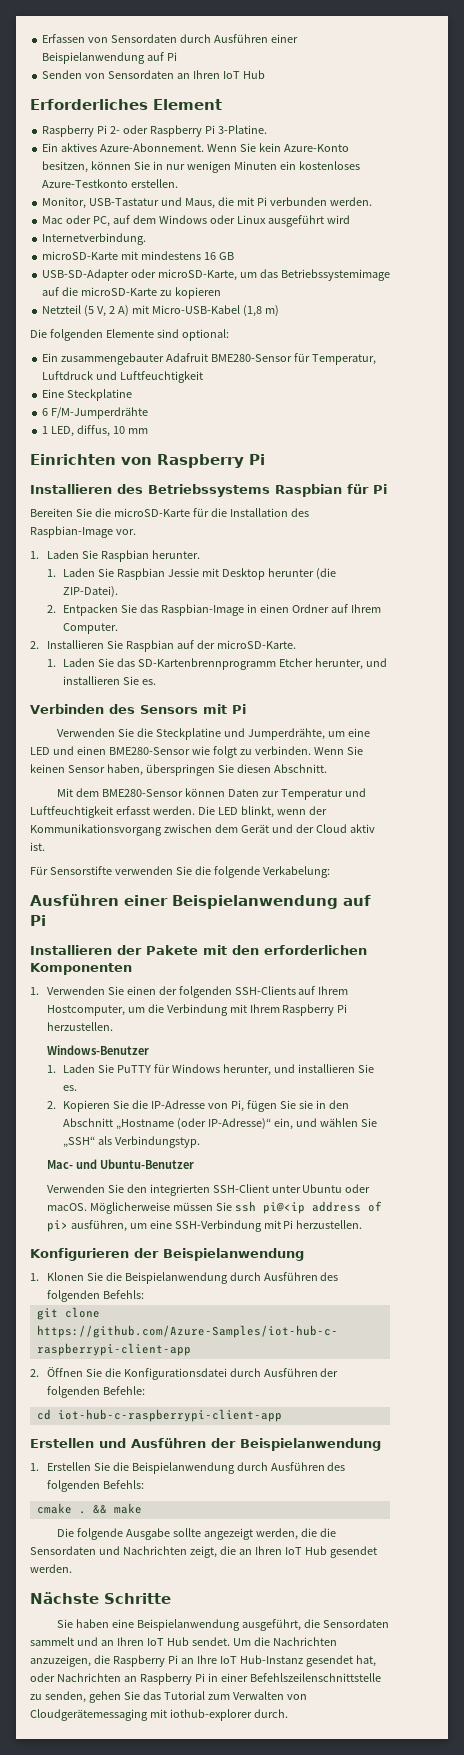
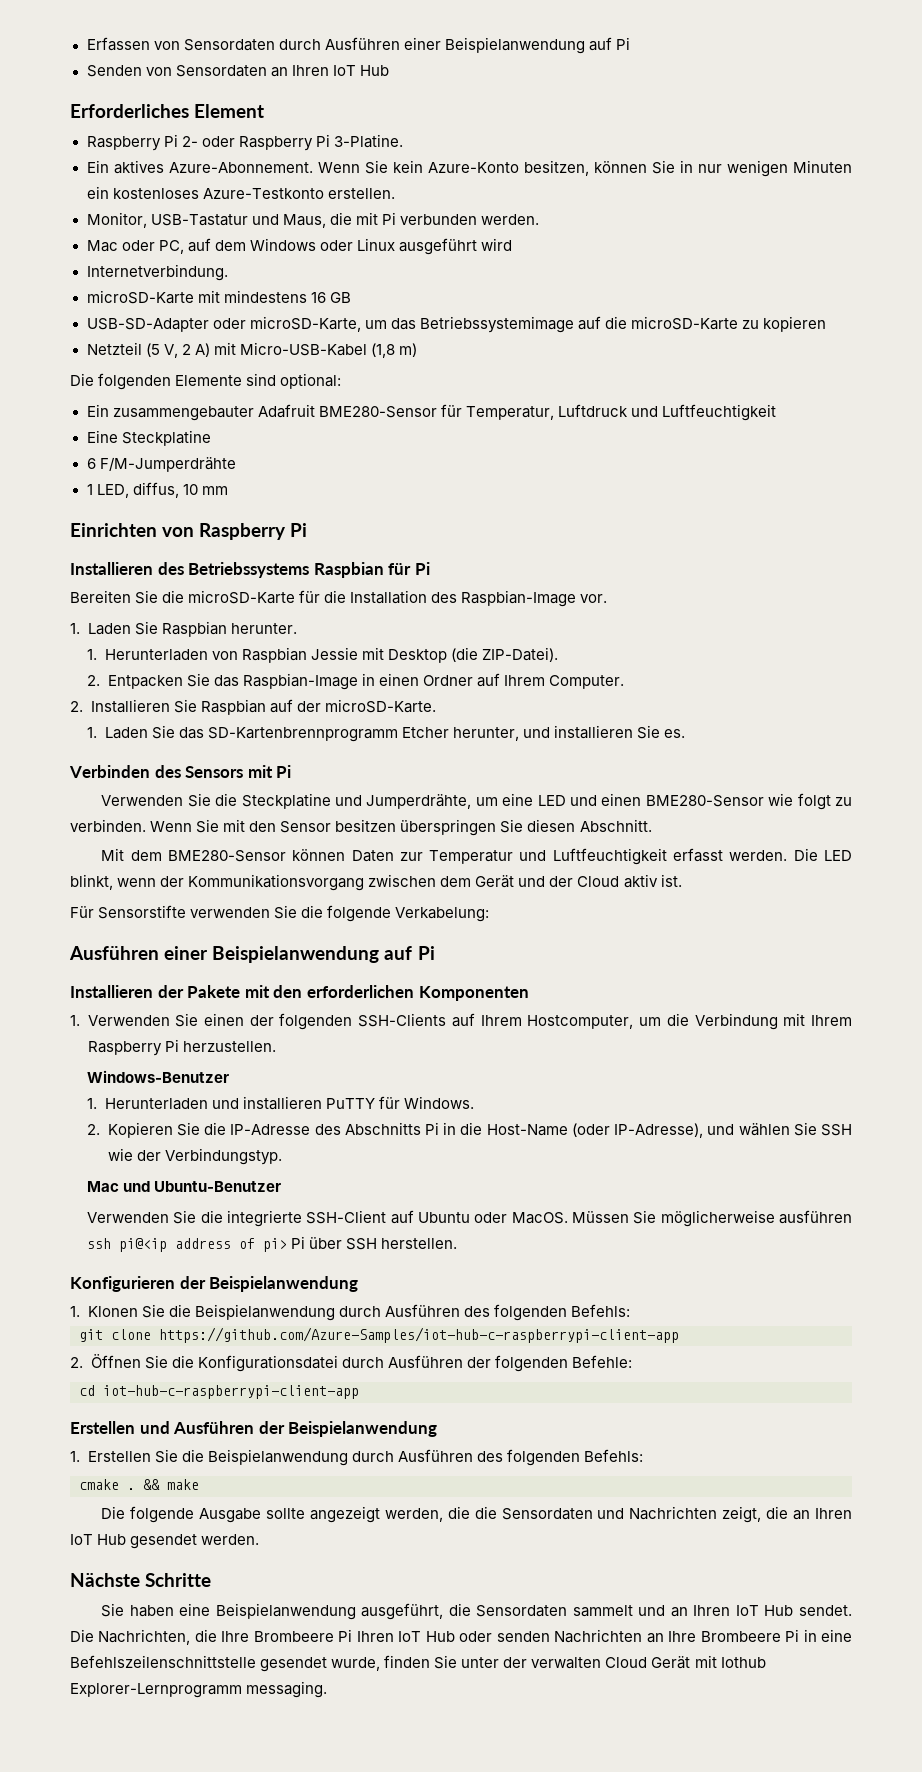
- 1. Laden Sie Raspbian Jessie mit Desktop herunter (die ZIP-Datei).
+ 1. Herunterladen von Raspbian Jessie mit Desktop (die ZIP-Datei).
- Wenn Sie keinen Sensor haben, überspringen Sie diesen Abschnitt.
+ Wenn Sie mit den Sensor besitzen überspringen Sie diesen Abschnitt.
- 1. Laden Sie PuTTY für Windows herunter, und installieren Sie es.
+ 1. Herunterladen und installieren PuTTY für Windows.
- 2. Kopieren Sie die IP-Adresse von Pi, fügen Sie sie in den Abschnitt „Hostname (oder IP-Adresse)“ ein, und wählen Sie „SSH“ als Verbindungstyp.
+ 2. Kopieren Sie die IP-Adresse des Abschnitts Pi in die Host-Name (oder IP-Adresse), und wählen Sie SSH wie der Verbindungstyp.
- Mac- und Ubuntu-Benutzer
+ Mac und Ubuntu-Benutzer
- Verwenden Sie den integrierten SSH-Client unter Ubuntu oder macOS. Möglicherweise müssen Sie ssh pi@<ip address of pi> ausführen, um eine SSH-Verbindung mit Pi herzustellen.
+ Verwenden Sie die integrierte SSH-Client auf Ubuntu oder MacOS. Müssen Sie möglicherweise ausführen ssh pi@<ip address of pi> Pi über SSH herstellen.
- Um die Nachrichten anzuzeigen, die Raspberry Pi an Ihre IoT Hub-Instanz gesendet hat, oder Nachrichten an Raspberry Pi in einer Befehlszeilenschnittstelle zu senden, gehen Sie das Tutorial zum Verwalten von Cloudgerätemessaging mit iothub-explorer durch.
+ Die Nachrichten, die Ihre Brombeere Pi Ihren IoT Hub oder senden Nachrichten an Ihre Brombeere Pi in eine Befehlszeilenschnittstelle gesendet wurde, finden Sie unter der verwalten Cloud Gerät mit Iothub Explorer-Lernprogramm messaging.

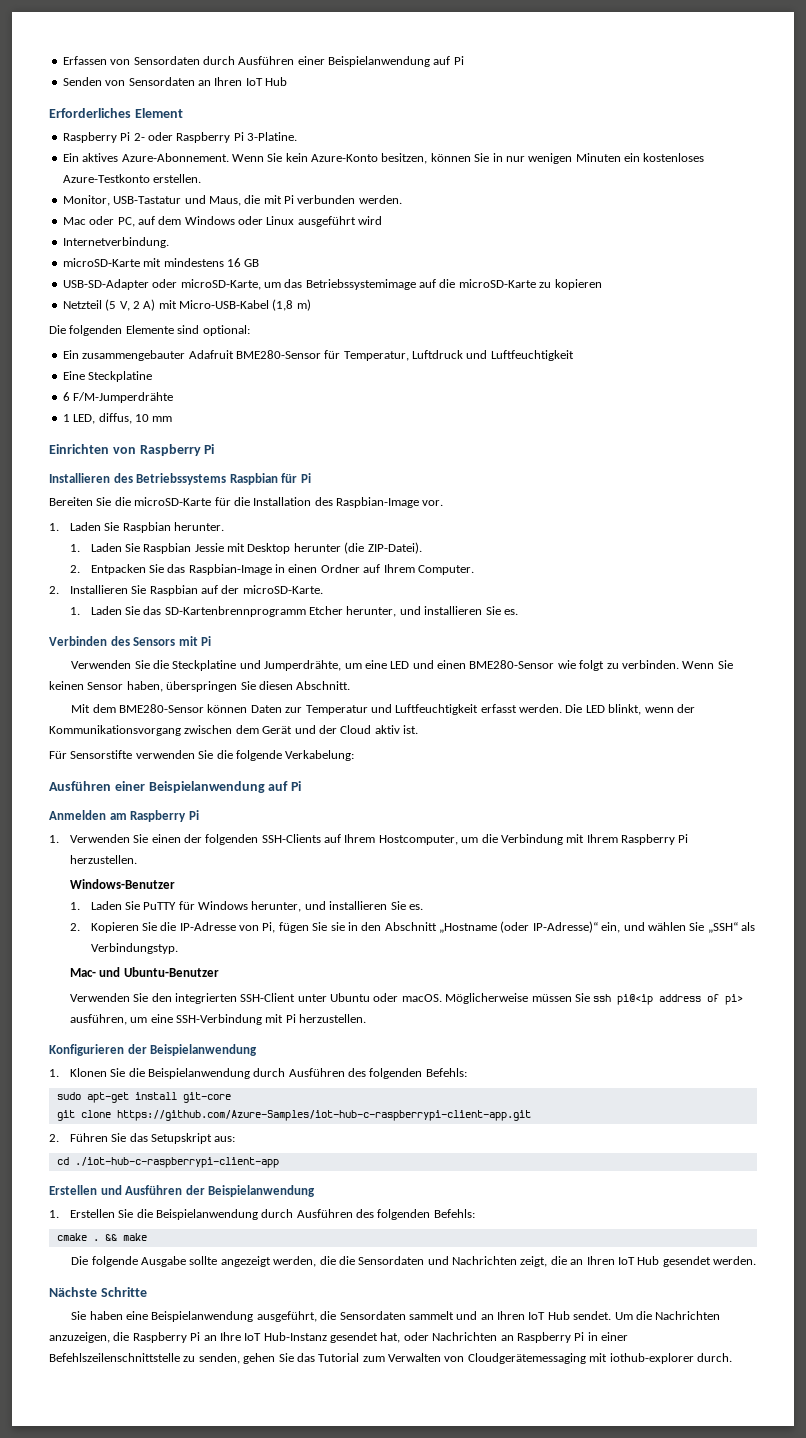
- 1. Herunterladen von Raspbian Jessie mit Desktop (die ZIP-Datei).
+ 1. Laden Sie Raspbian Jessie mit Desktop herunter (die ZIP-Datei).
- Wenn Sie mit den Sensor besitzen überspringen Sie diesen Abschnitt.
+ Wenn Sie keinen Sensor haben, überspringen Sie diesen Abschnitt.
- Installieren der Pakete mit den erforderlichen Komponenten
+ Anmelden am Raspberry Pi
- 1. Herunterladen und installieren PuTTY für Windows.
+ 1. Laden Sie PuTTY für Windows herunter, und installieren Sie es.
- 2. Kopieren Sie die IP-Adresse des Abschnitts Pi in die Host-Name (oder IP-Adresse), und wählen Sie SSH wie der Verbindungstyp.
+ 2. Kopieren Sie die IP-Adresse von Pi, fügen Sie sie in den Abschnitt „Hostname (oder IP-Adresse)“ ein, und wählen Sie „SSH“ als Verbindungstyp.
- Mac und Ubuntu-Benutzer
+ Mac- und Ubuntu-Benutzer
- Verwenden Sie die integrierte SSH-Client auf Ubuntu oder MacOS. Müssen Sie möglicherweise ausführen ssh pi@<ip address of pi> Pi über SSH herstellen.
+ Verwenden Sie den integrierten SSH-Client unter Ubuntu oder macOS. Möglicherweise müssen Sie ssh pi@<ip address of pi> ausführen, um eine SSH-Verbindung mit Pi herzustellen.
+ sudo apt-get install git-core
- git clone https://github.com/Azure-Samples/iot-hub-c-raspberrypi-client-app
- 2. Öffnen Sie die Konfigurationsdatei durch Ausführen der folgenden Befehle:
+ git clone https://github.com/Azure-Samples/iot-hub-c-raspberrypi-client-app.git
+ 2. Führen Sie das Setupskript aus:
- cd iot-hub-c-raspberrypi-client-app
+ cd ./iot-hub-c-raspberrypi-client-app
- Die Nachrichten, die Ihre Brombeere Pi Ihren IoT Hub oder senden Nachrichten an Ihre Brombeere Pi in eine Befehlszeilenschnittstelle gesendet wurde, finden Sie unter der verwalten Cloud Gerät mit Iothub Explorer-Lernprogramm messaging.
+ Um die Nachrichten anzuzeigen, die Raspberry Pi an Ihre IoT Hub-Instanz gesendet hat, oder Nachrichten an Raspberry Pi in einer Befehlszeilenschnittstelle zu senden, gehen Sie das Tutorial zum Verwalten von Cloudgerätemessaging mit iothub-explorer durch.

